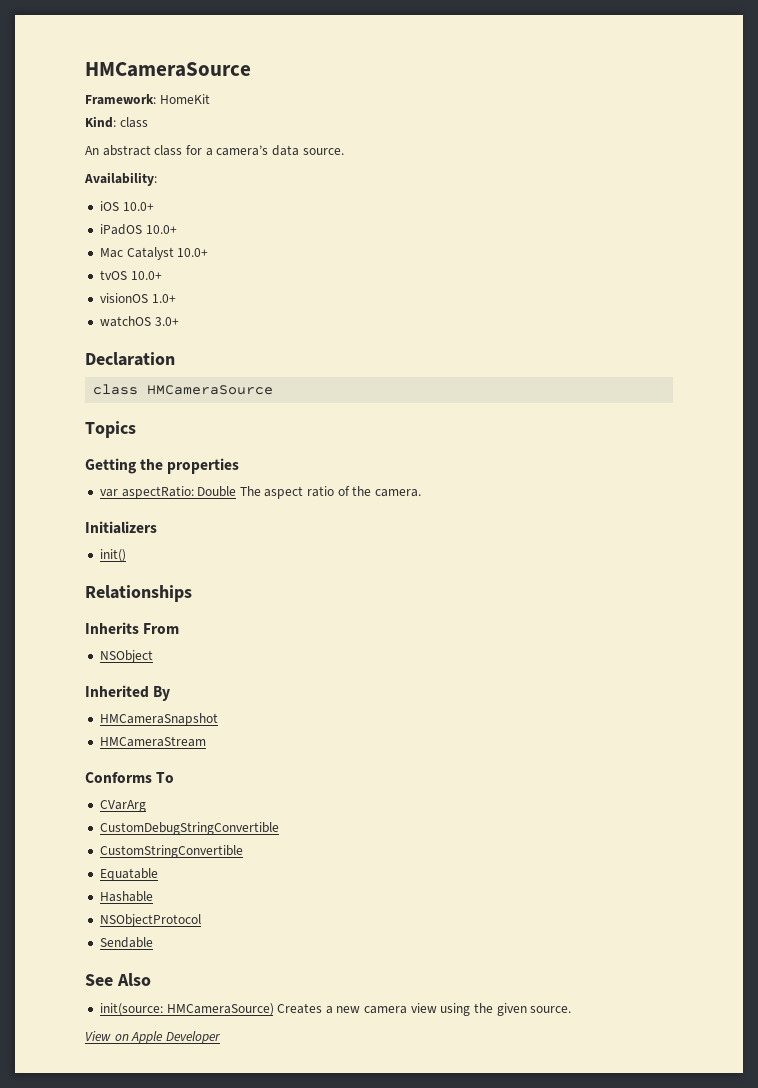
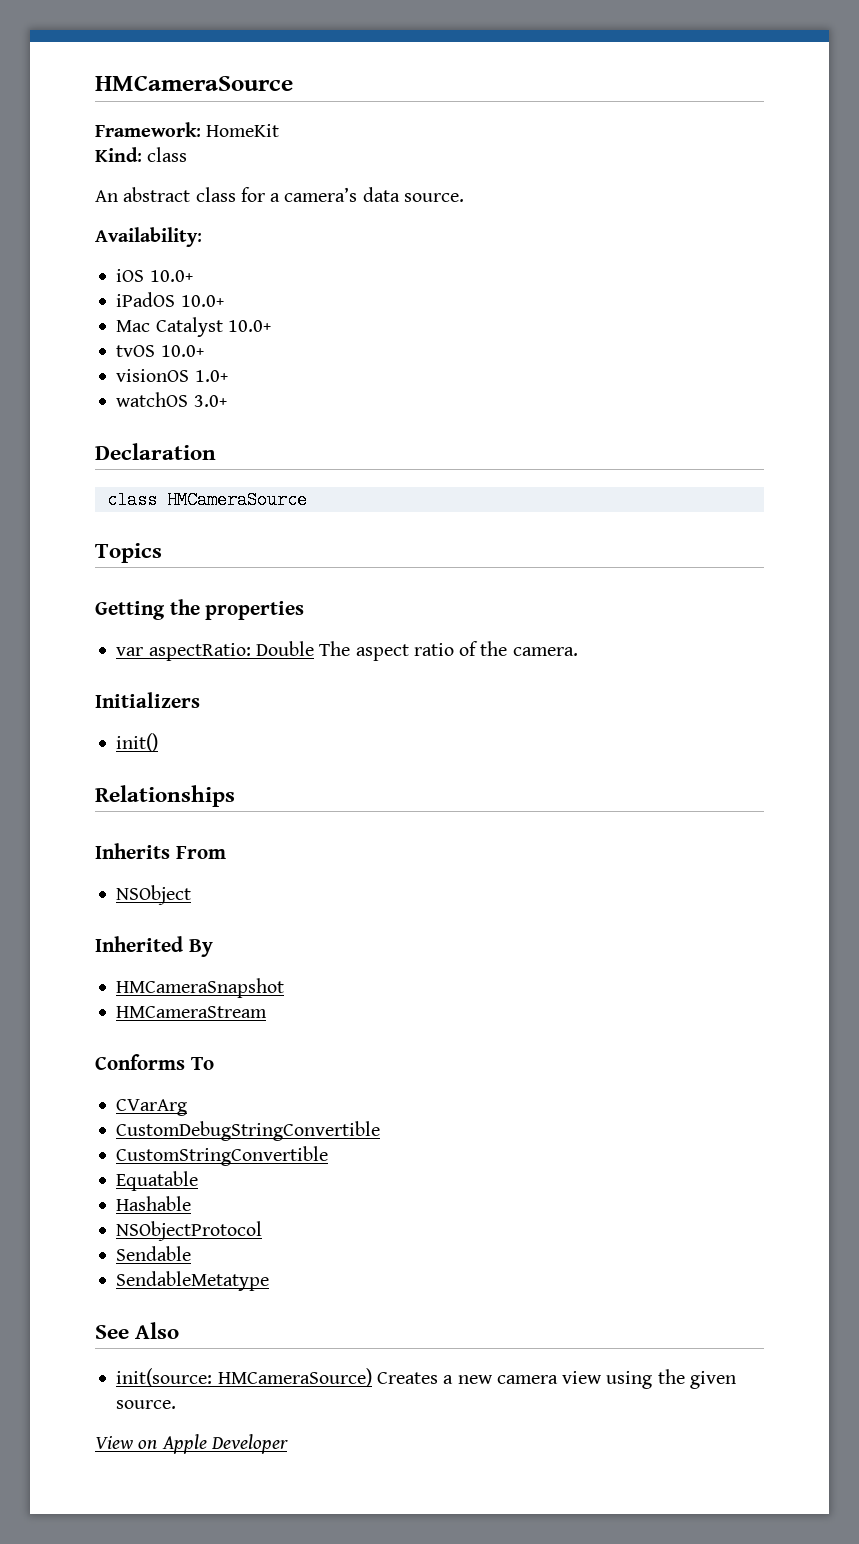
+ SendableMetatype

